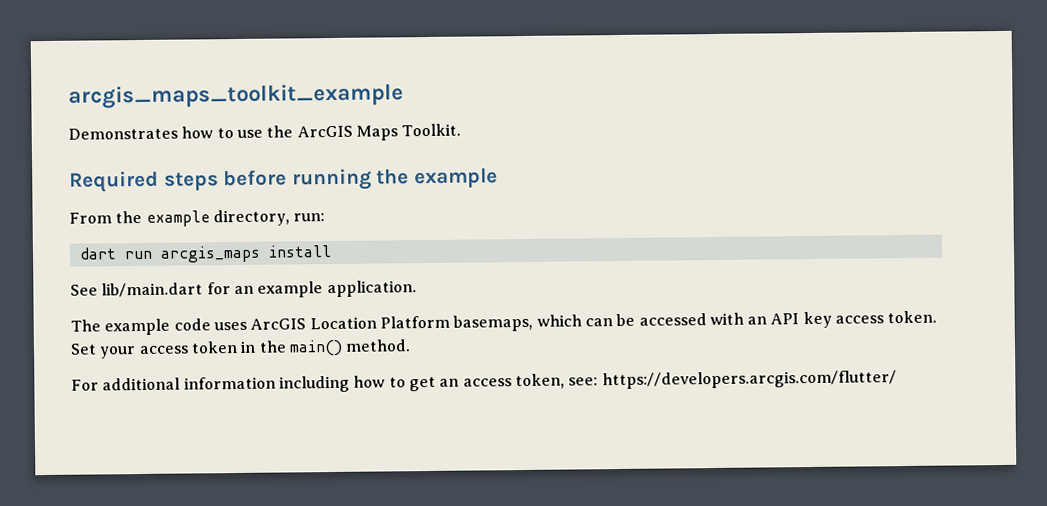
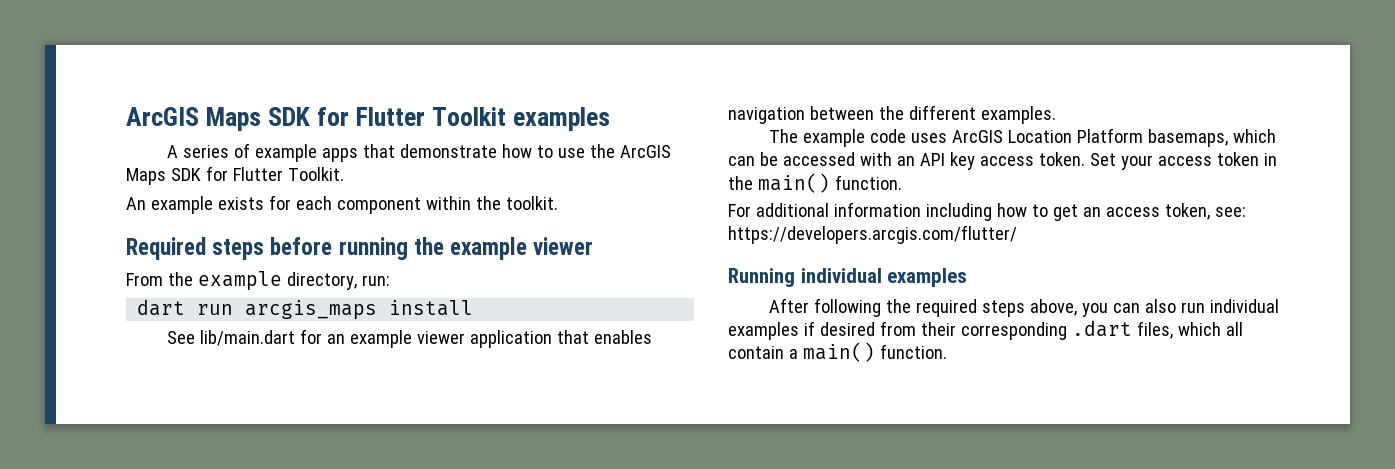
- arcgis_maps_toolkit_example
- Demonstrates how to use the ArcGIS Maps Toolkit.
+ ArcGIS Maps SDK for Flutter Toolkit examples
+ A series of example apps that demonstrate how to use the ArcGIS Maps SDK for Flutter Toolkit.
+ An example exists for each component within the toolkit.
- Required steps before running the example
+ Required steps before running the example viewer
- See lib/main.dart for an example application.
+ See lib/main.dart for an example viewer application that enables navigation between the different examples.
- Set your access token in the main() method.
+ Set your access token in the main() function.
+ Running individual examples
+ After following the required steps above, you can also run individual examples if desired from their corresponding .dart files, which all contain a main() function.

